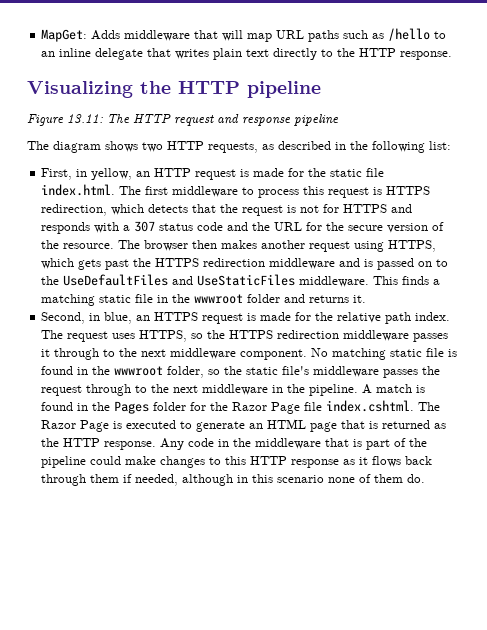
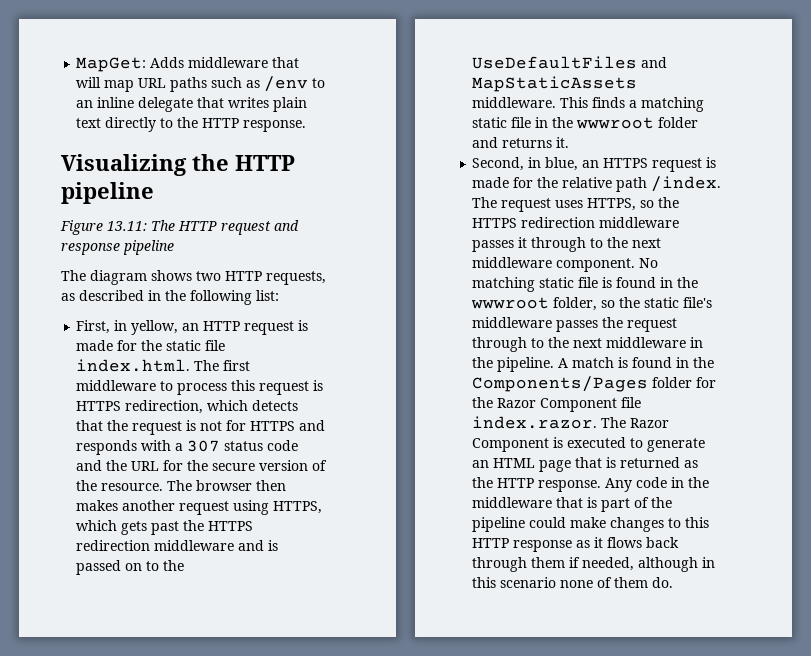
- MapGet: Adds middleware that will map URL paths such as /hello to an inline delegate that writes plain text directly to the HTTP response.
+ MapGet: Adds middleware that will map URL paths such as /env to an inline delegate that writes plain text directly to the HTTP response.
- The browser then makes another request using HTTPS, which gets past the HTTPS redirection middleware and is passed on to the UseDefaultFiles and UseStaticFiles middleware.
+ The browser then makes another request using HTTPS, which gets past the HTTPS redirection middleware and is passed on to the UseDefaultFiles and MapStaticAssets middleware.
- Second, in blue, an HTTPS request is made for the relative path index.
+ Second, in blue, an HTTPS request is made for the relative path /index.
- A match is found in the Pages folder for the Razor Page file index.cshtml. The Razor Page is executed to generate an HTML page that is returned as the HTTP response.
+ A match is found in the Components/Pages folder for the Razor Component file index.razor. The Razor Component is executed to generate an HTML page that is returned as the HTTP response.

